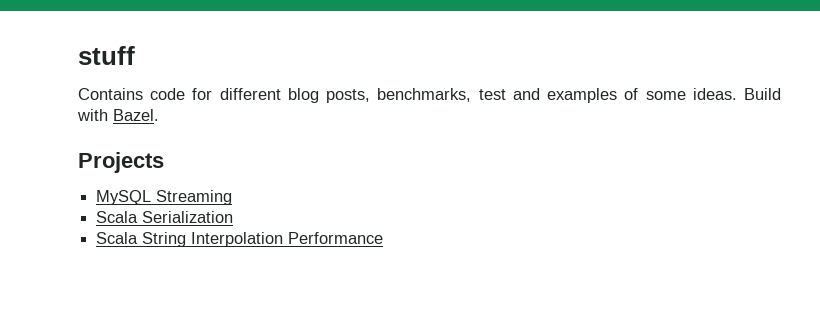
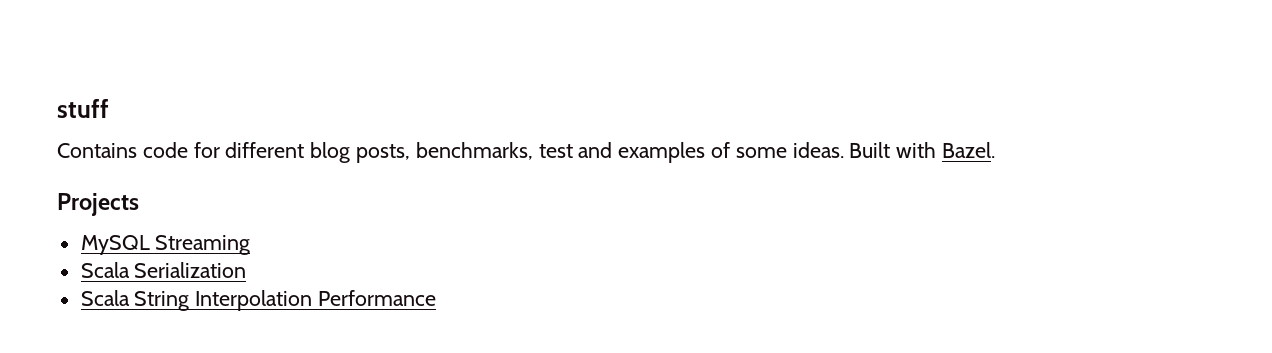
- Build with Bazel.
+ Built with Bazel.

